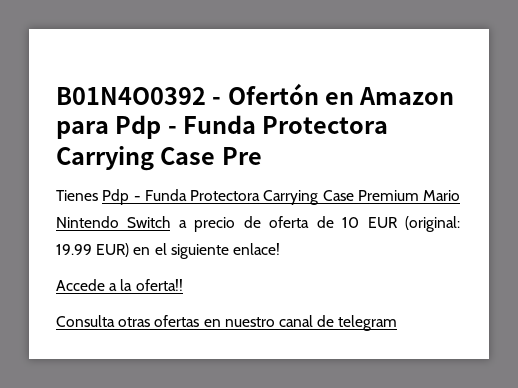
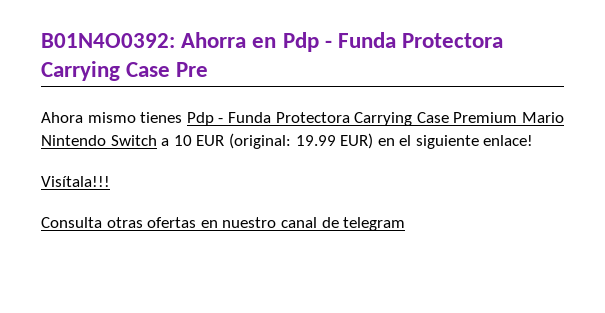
- B01N4O0392 - Ofertón en Amazon para Pdp - Funda Protectora Carrying Case Pre
+ B01N4O0392: Ahorra en Pdp - Funda Protectora Carrying Case Pre
- Tienes Pdp - Funda Protectora Carrying Case Premium Mario Nintendo Switch a precio de oferta de 10 EUR (original: 19.99 EUR) en el siguiente enlace!
+ Ahora mismo tienes Pdp - Funda Protectora Carrying Case Premium Mario Nintendo Switch a 10 EUR (original: 19.99 EUR) en el siguiente enlace!
- Accede a la oferta!!
+ Visítala!!!

